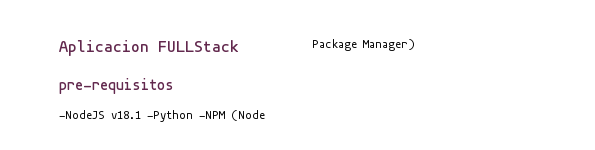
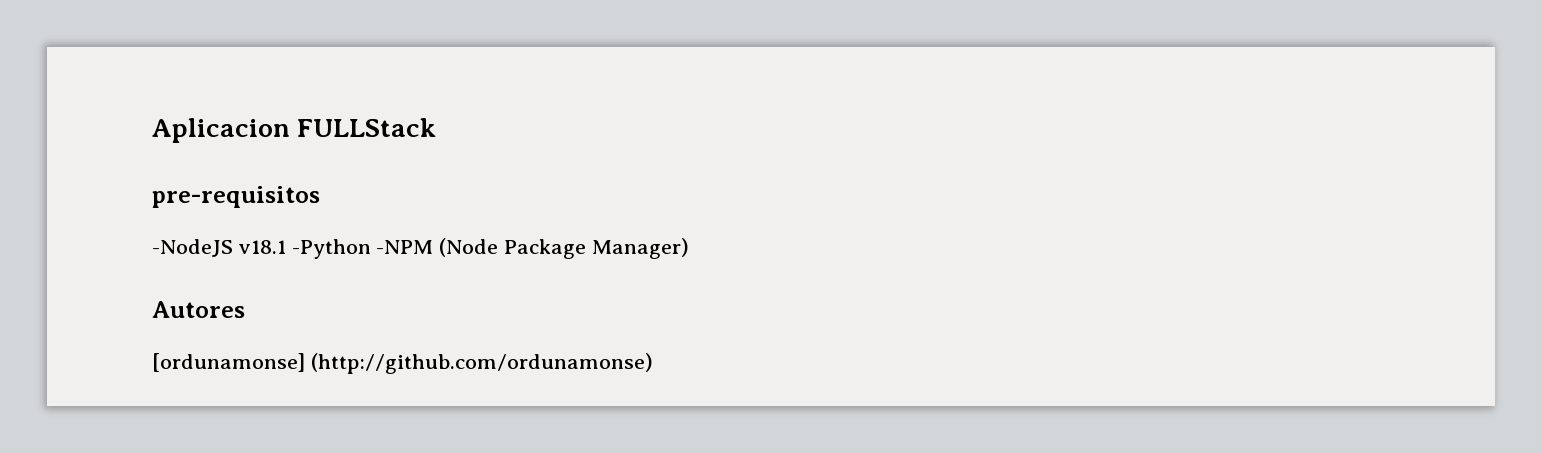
+ Autores
+ [ordunamonse] (http://github.com/ordunamonse)

